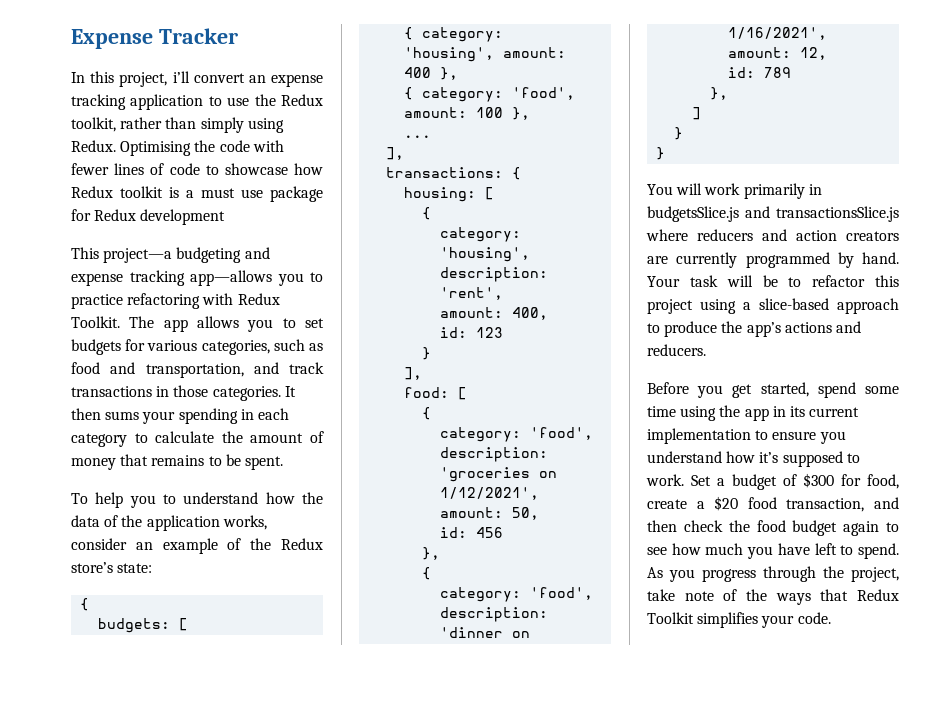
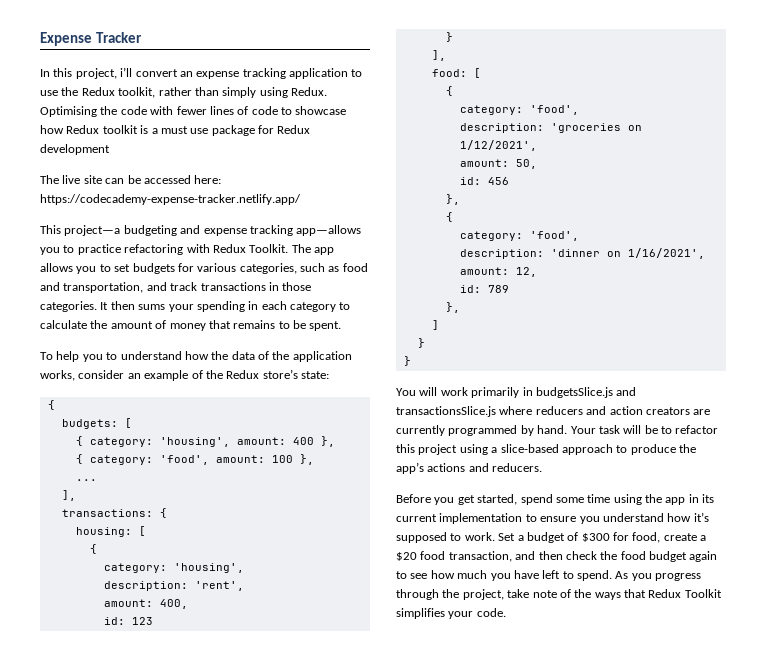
+ The live site can be accessed here: https://codecademy-expense-tracker.netlify.app/

